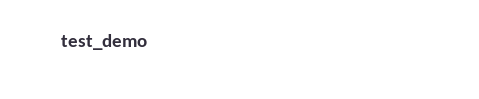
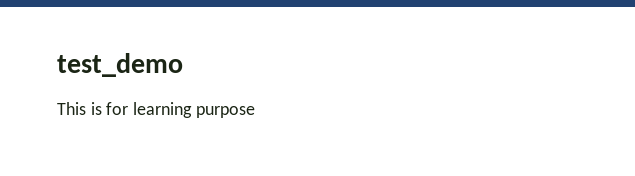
+ This is for learning purpose

